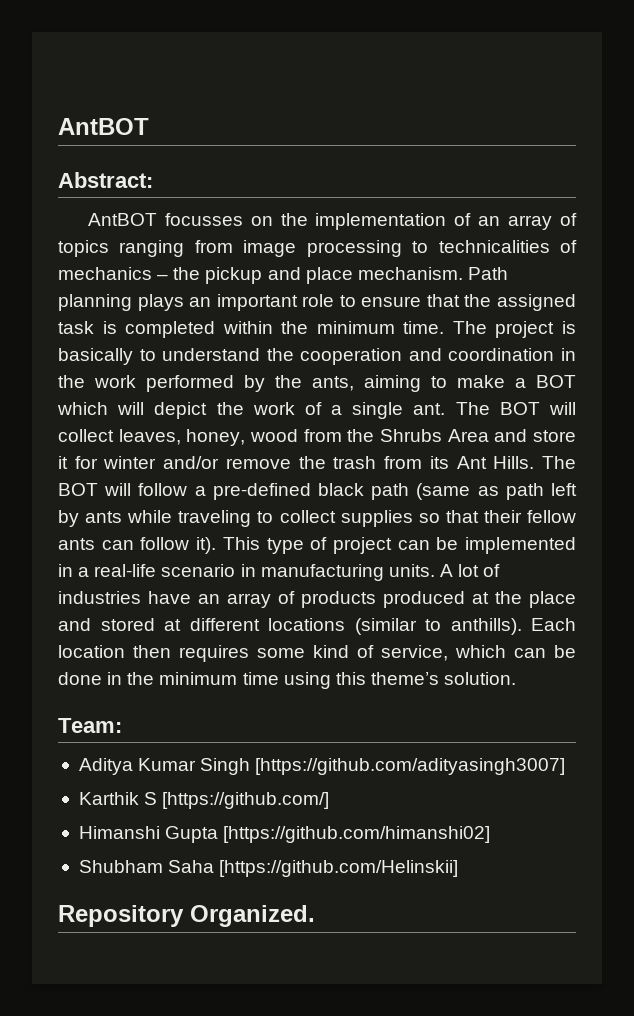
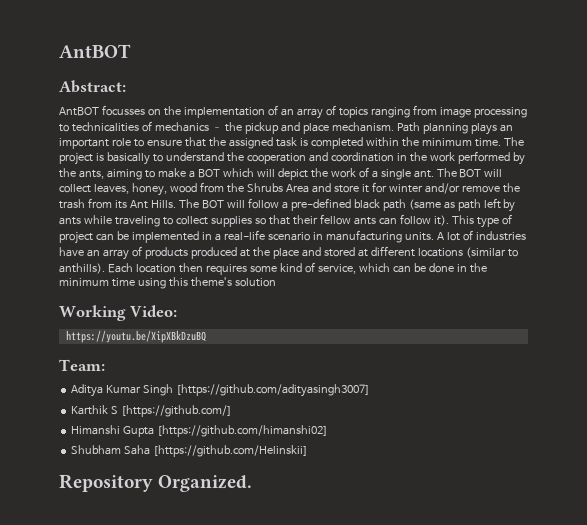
- Each location then requires some kind of service, which can be done in the minimum time using this theme’s solution.
+ Each location then requires some kind of service, which can be done in the minimum time using this theme’s solution
+ Working Video:
+ https://youtu.be/XipXBkDzuBQ

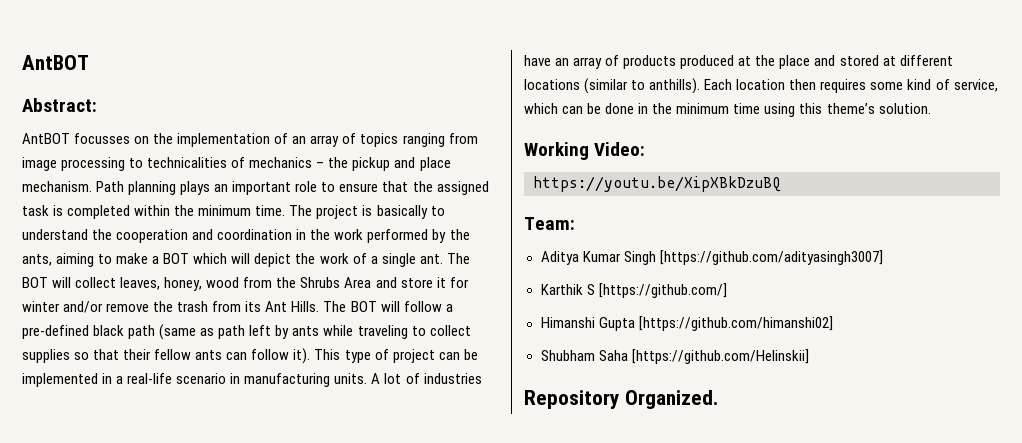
- Each location then requires some kind of service, which can be done in the minimum time using this theme’s solution
+ Each location then requires some kind of service, which can be done in the minimum time using this theme’s solution.

